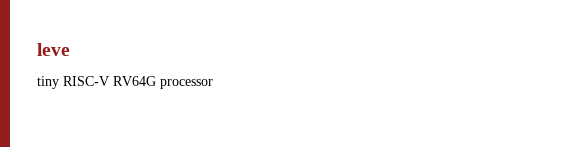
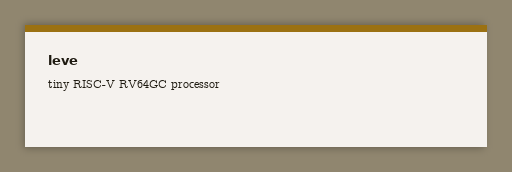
- tiny RISC-V RV64G processor
+ tiny RISC-V RV64GC processor

